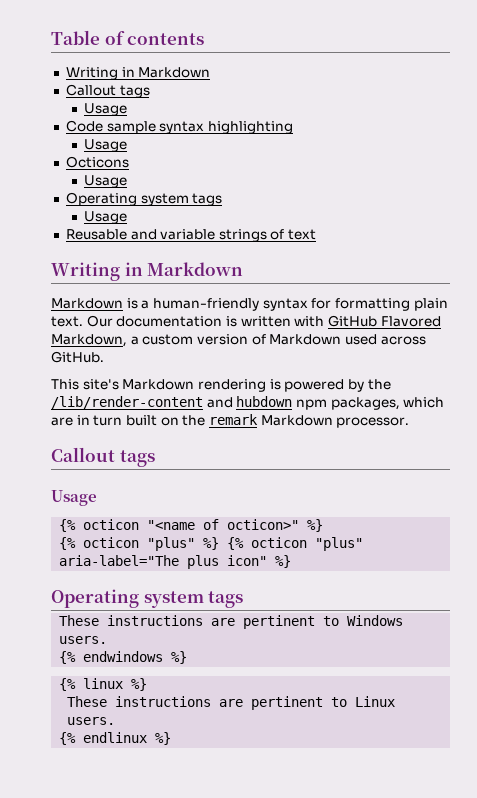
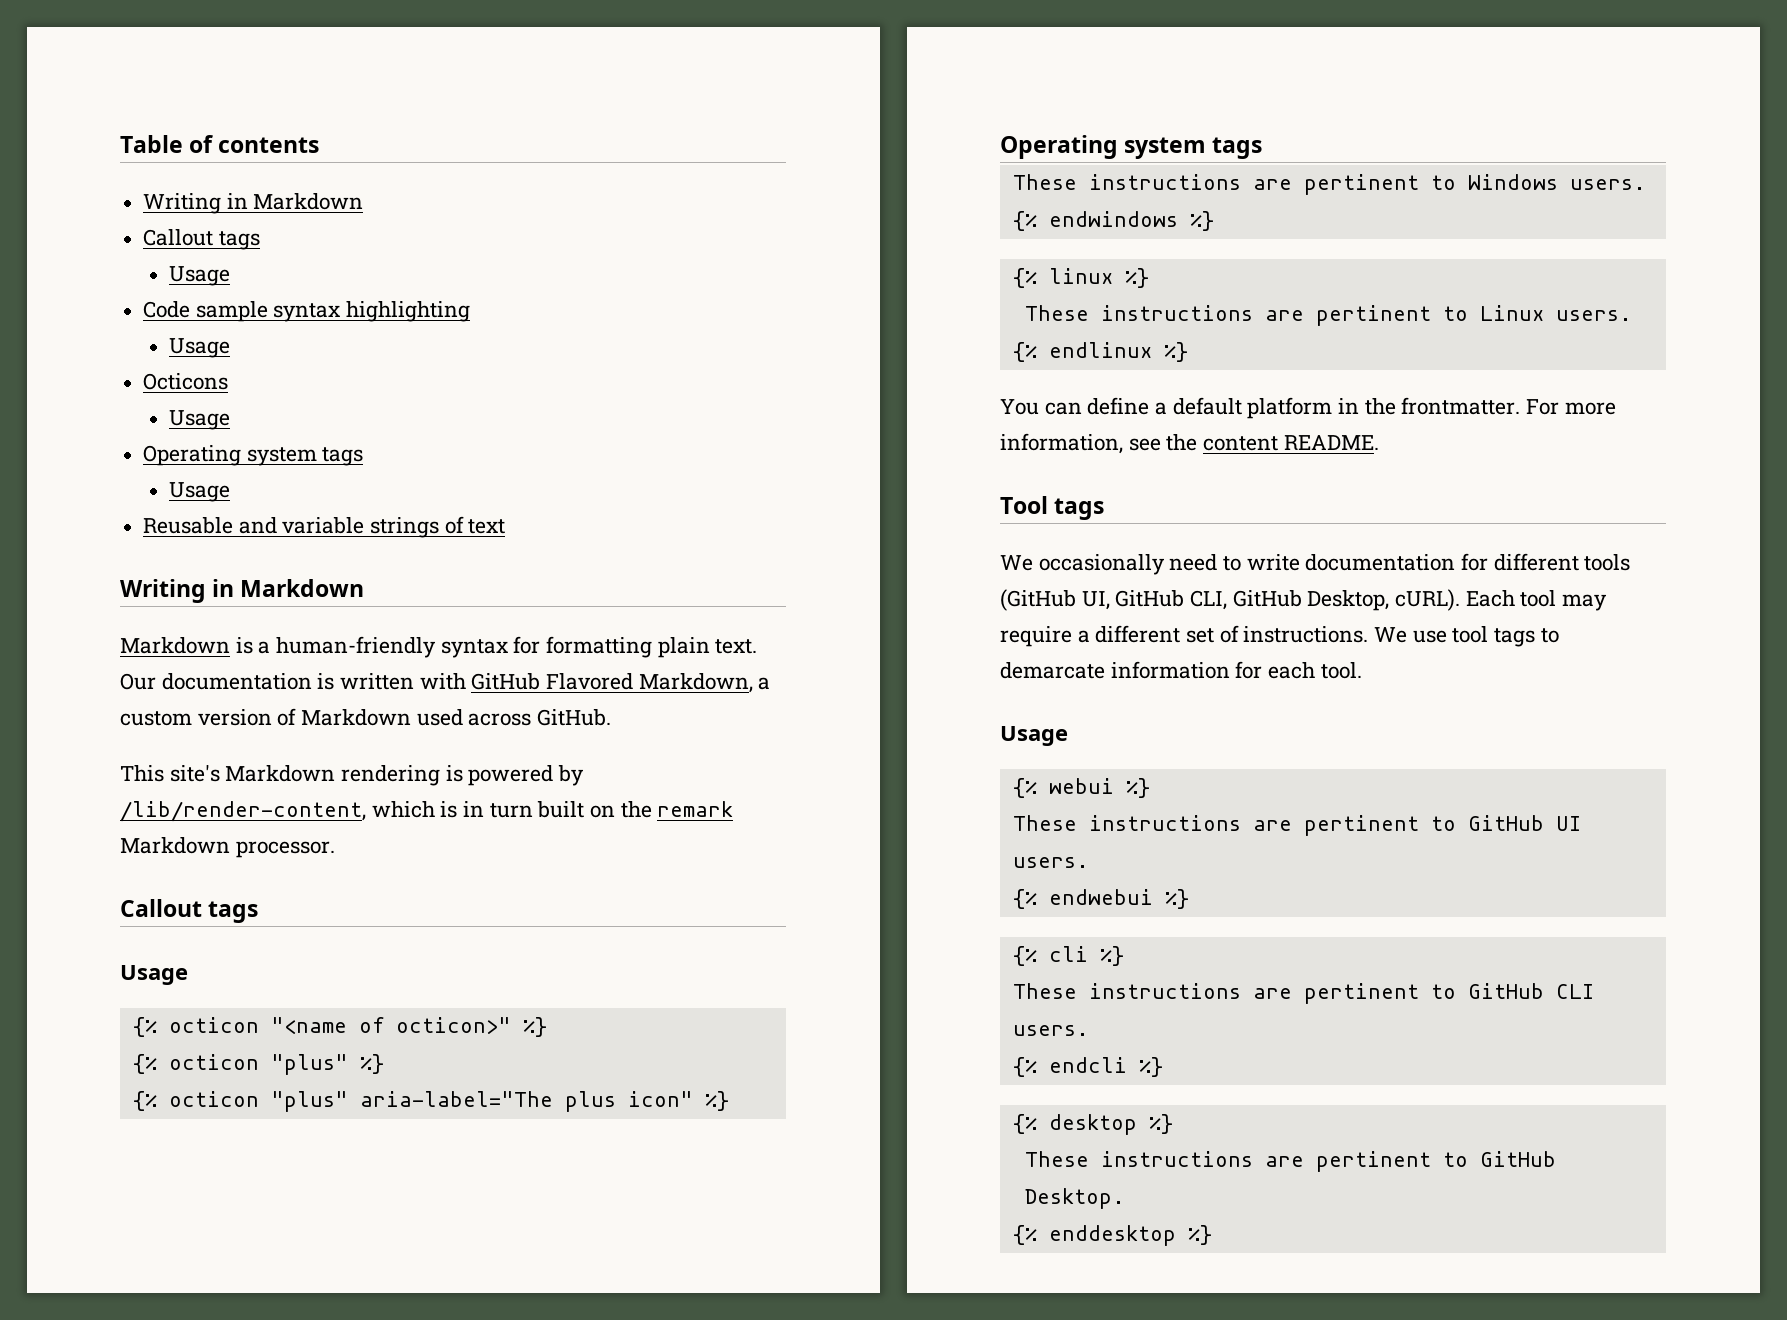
- This site's Markdown rendering is powered by the /lib/render-content and hubdown npm packages, which are in turn built on the remark Markdown processor.
+ This site's Markdown rendering is powered by /lib/render-content, which is in turn built on the remark Markdown processor.
- {% octicon "plus" %} {% octicon "plus" aria-label="The plus icon" %}
+ {% octicon "plus" %}
+ {% octicon "plus" aria-label="The plus icon" %}
+ You can define a default platform in the frontmatter. For more information, see the content README.
+ Tool tags
+ We occasionally need to write documentation for different tools (GitHub UI, GitHub CLI, GitHub Desktop, cURL). Each tool may require a different set of instructions. We use tool tags to demarcate information for each tool.
+ Usage
+ {% webui %}
+ These instructions are pertinent to GitHub UI users.
+ {% endwebui %}
+ {% cli %}
+ These instructions are pertinent to GitHub CLI users.
+ {% endcli %}
+ {% desktop %}
+ These instructions are pertinent to GitHub Desktop.
+ {% enddesktop %}

